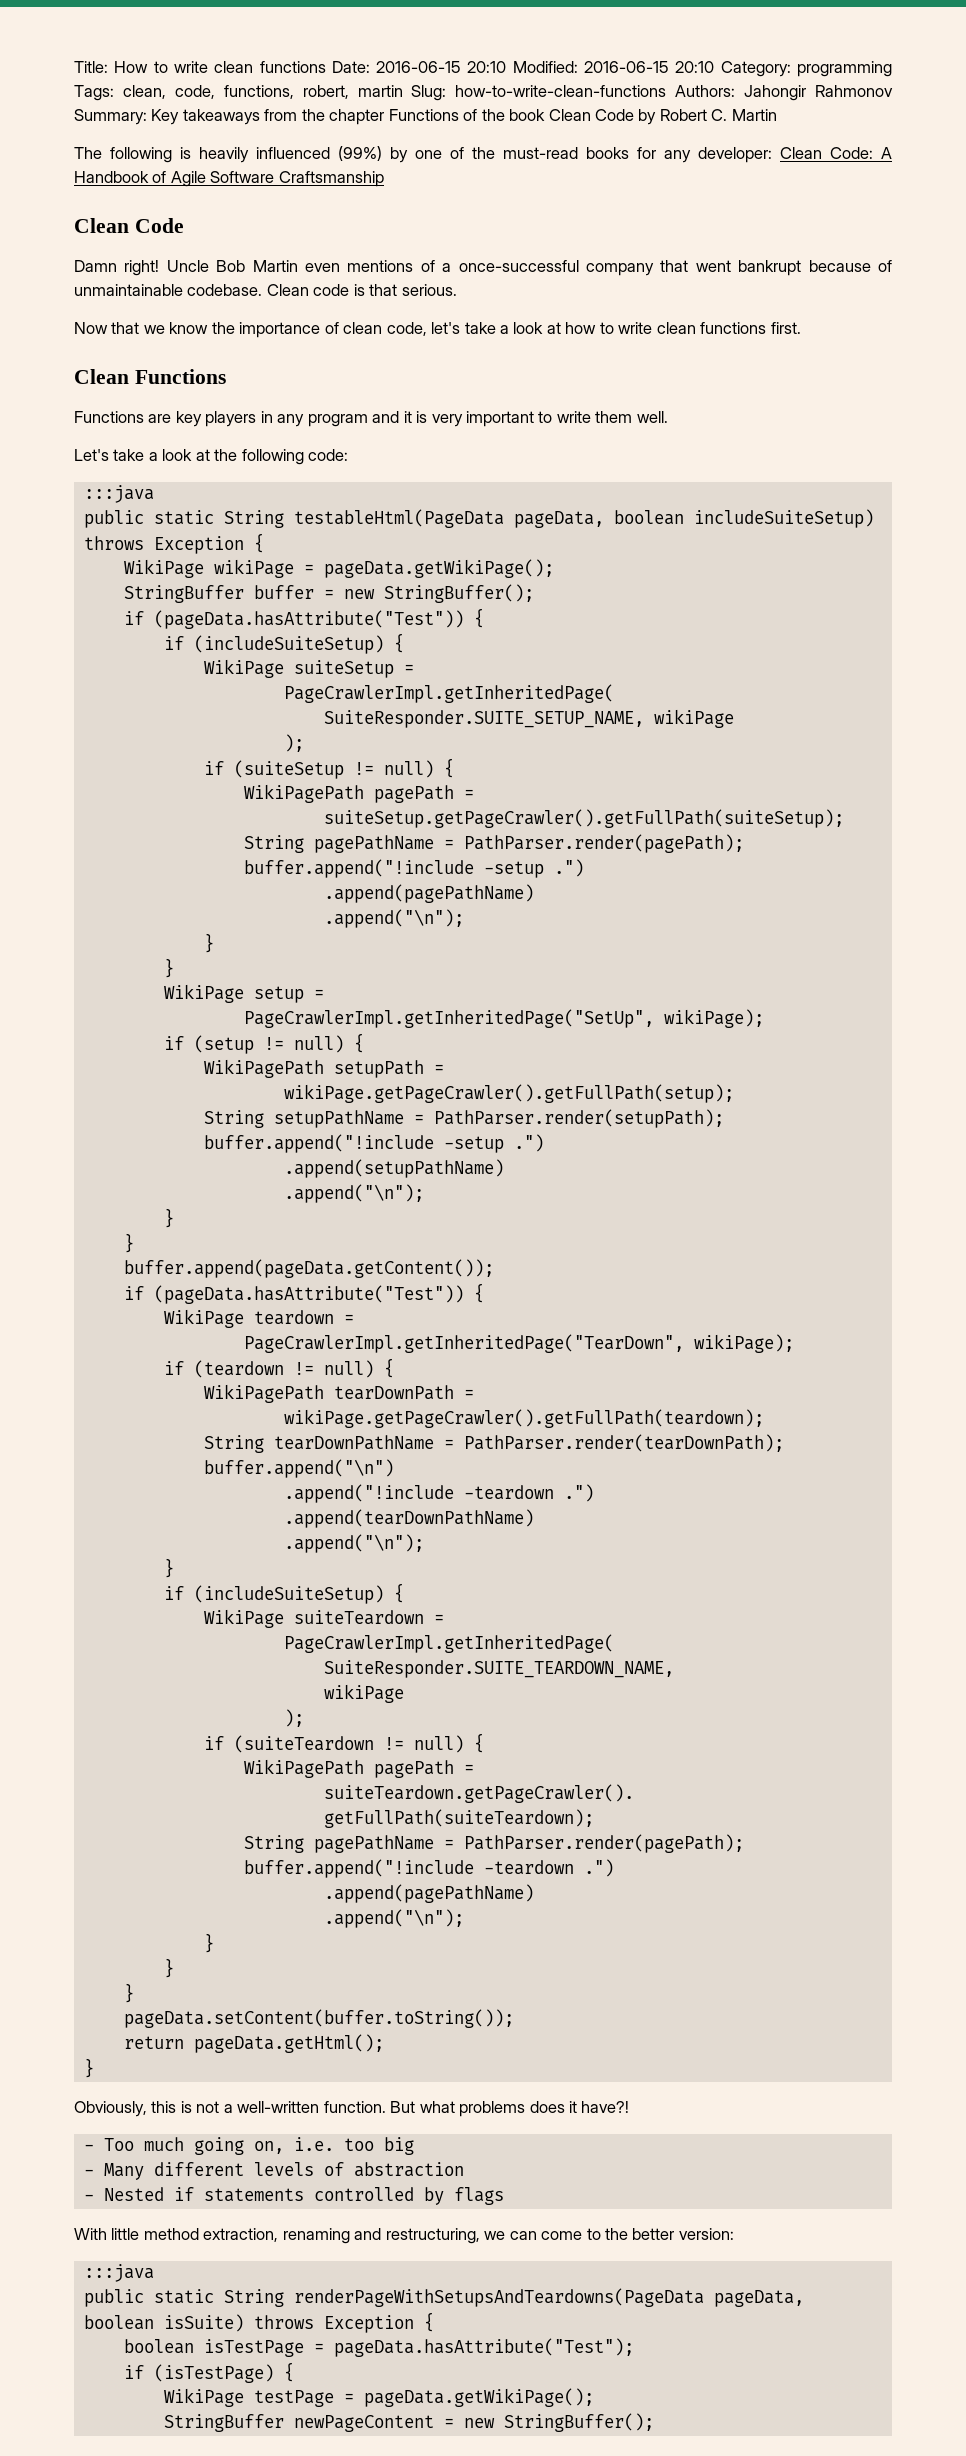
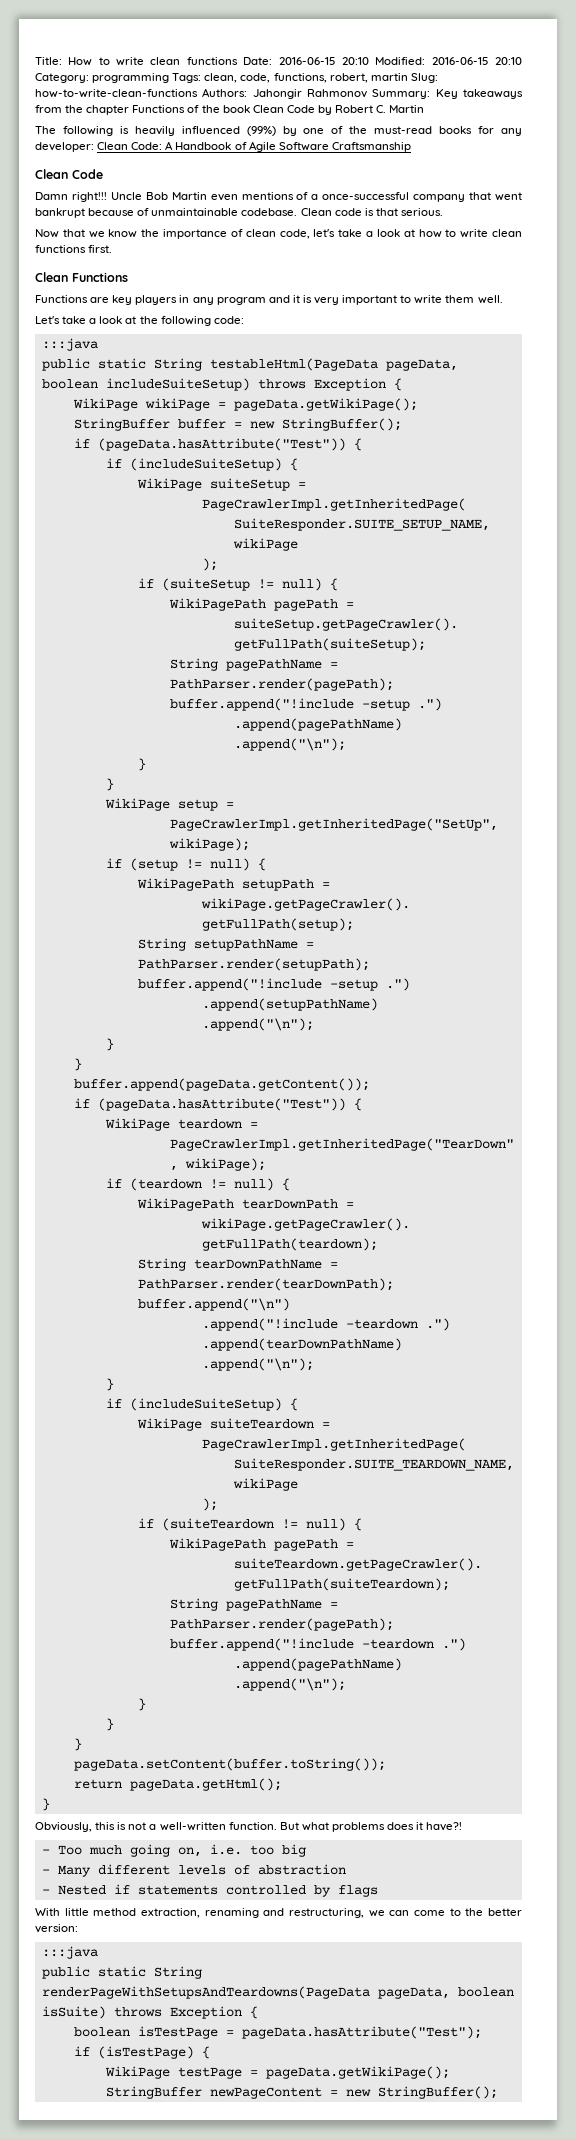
- Damn right!
+ Damn right!!!

